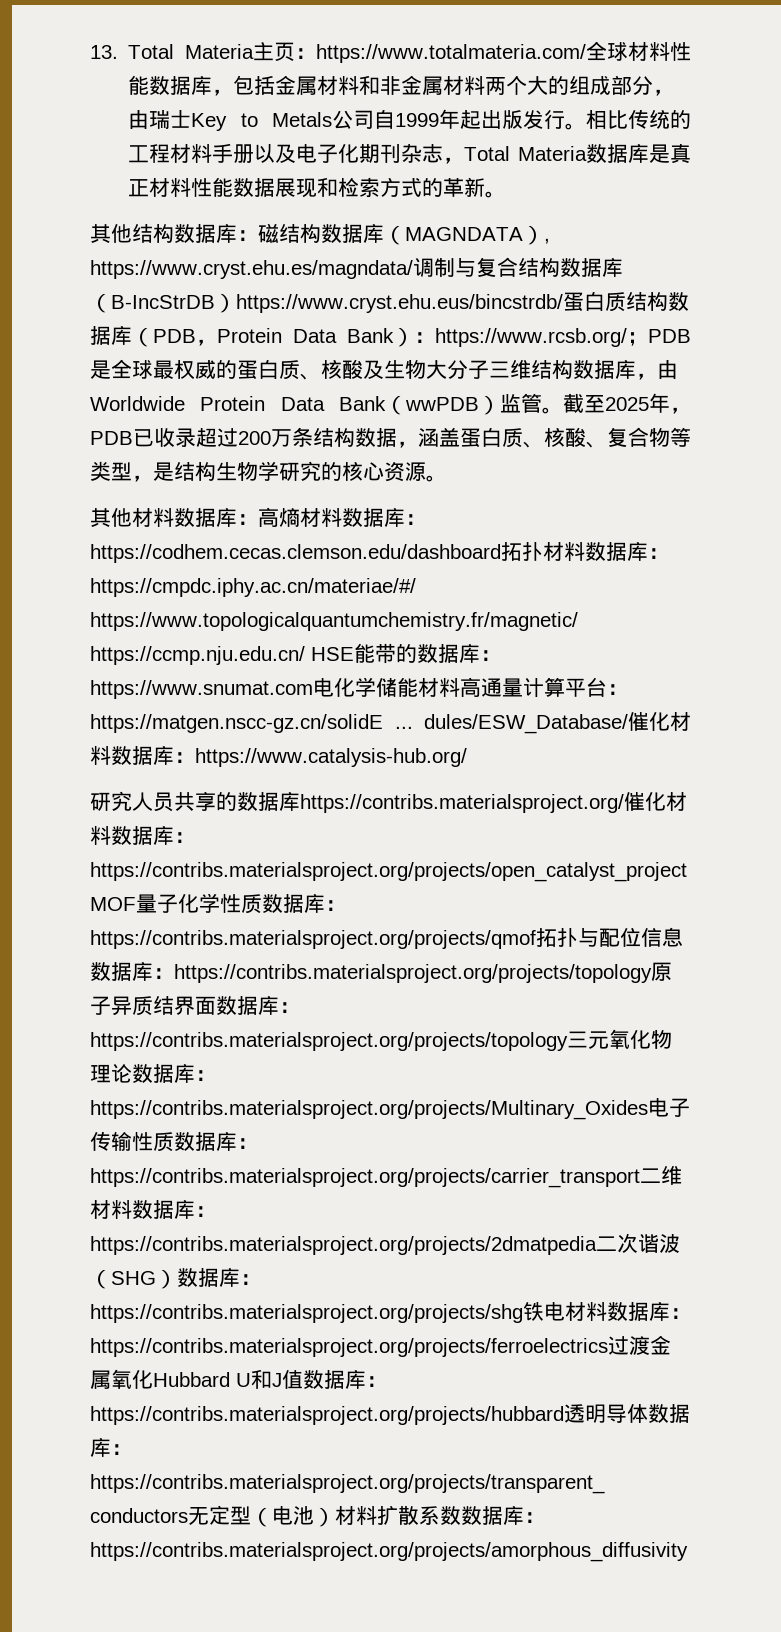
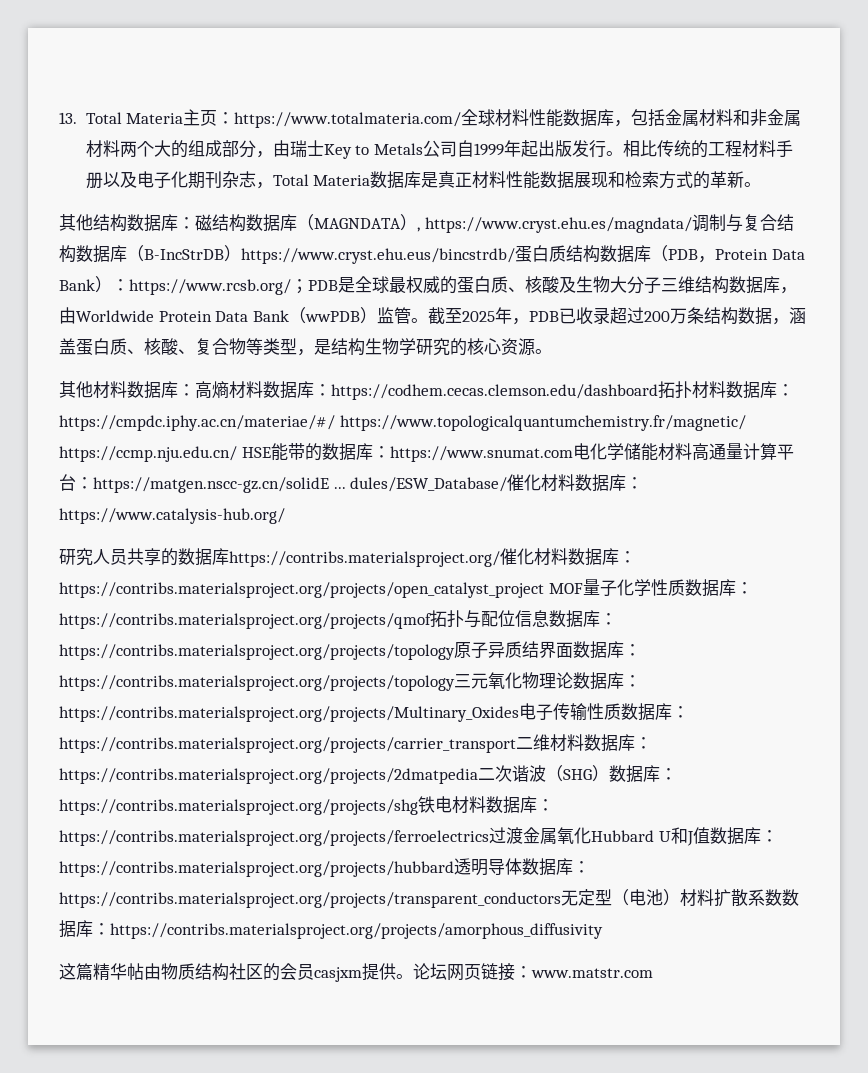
+ 这篇精华帖由物质结构社区的会员casjxm提供。论坛网页链接：www.matstr.com

